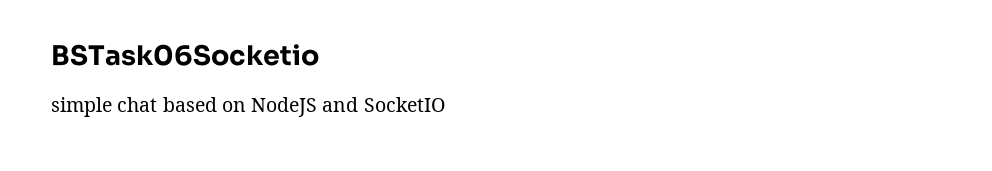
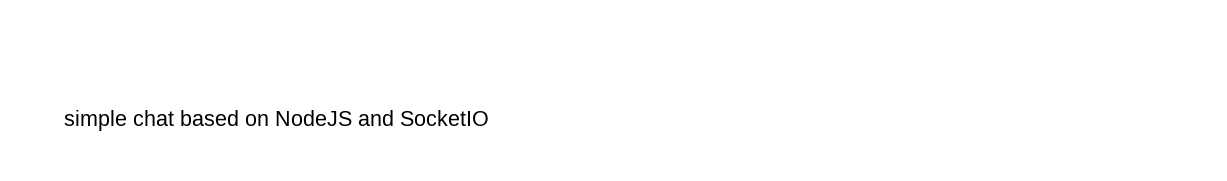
- BSTask06Socketio

